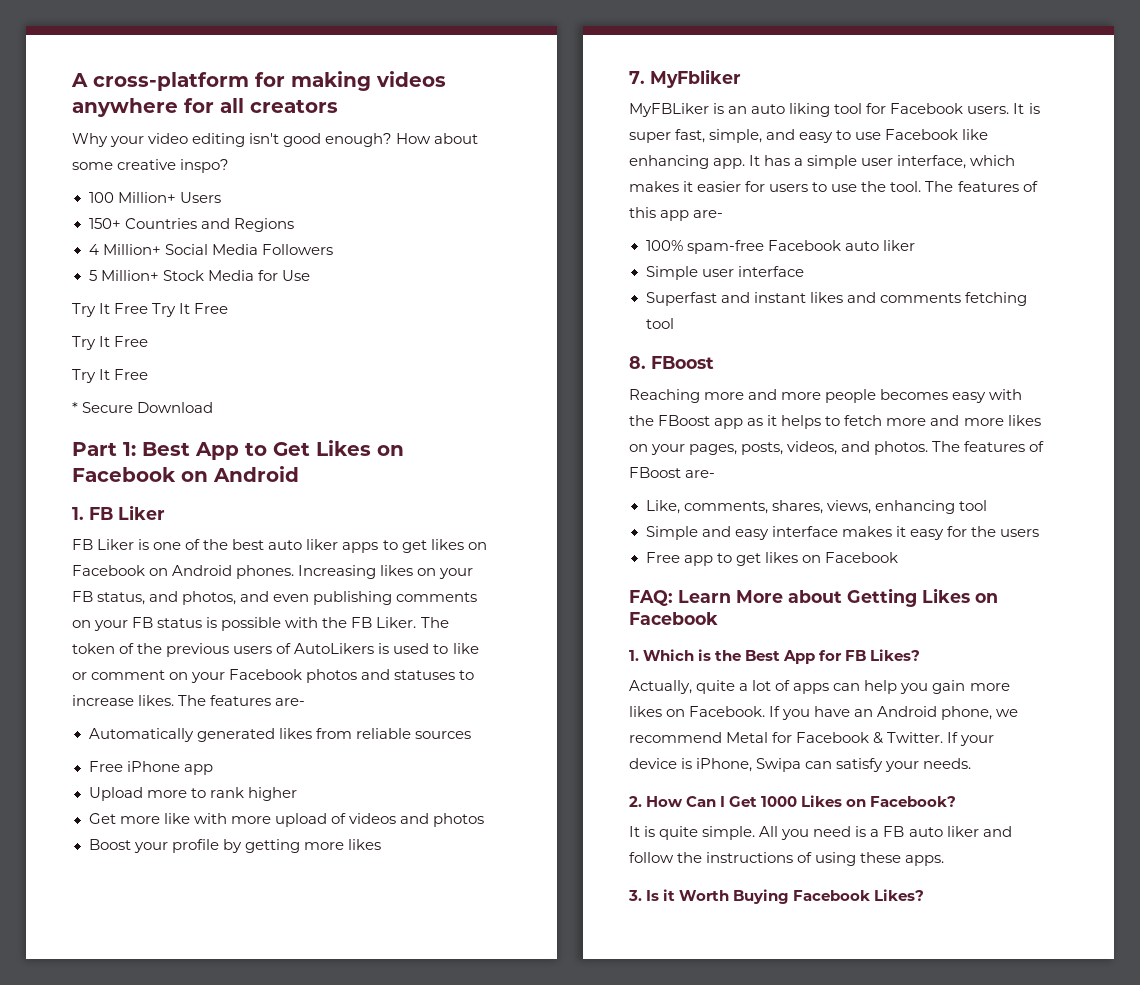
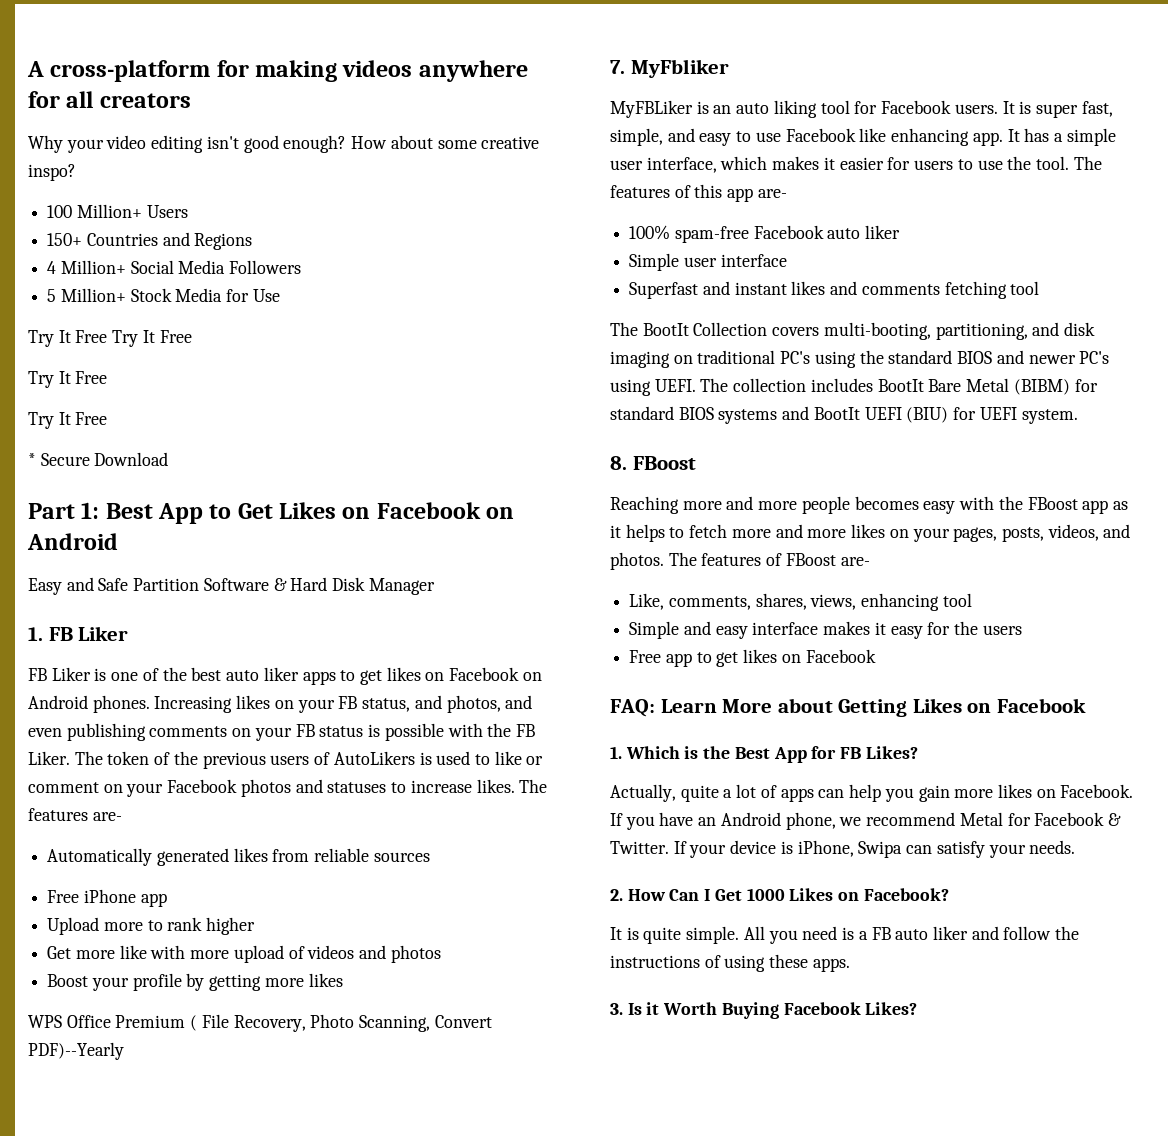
+ Easy and Safe Partition Software & Hard Disk Manager
+ WPS Office Premium ( File Recovery, Photo Scanning, Convert PDF)--Yearly
+ The BootIt Collection covers multi-booting, partitioning, and disk imaging on traditional PC's using the standard BIOS and newer PC's using UEFI. The collection includes BootIt Bare Metal (BIBM) for standard BIOS systems and BootIt UEFI (BIU) for UEFI system.

